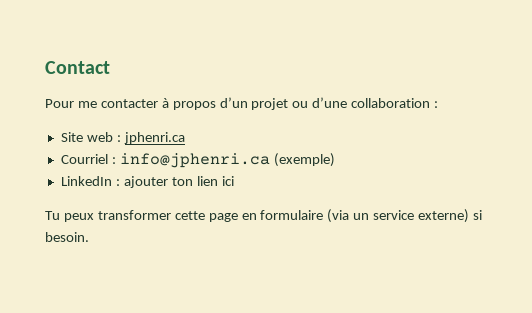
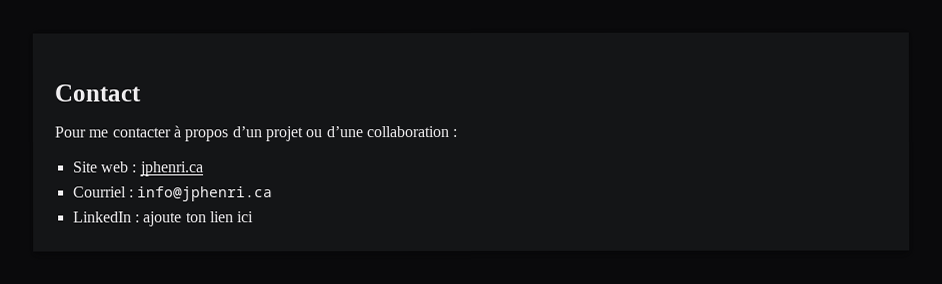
- Courriel : info@jphenri.ca (exemple)
+ Courriel : info@jphenri.ca
- LinkedIn : ajouter ton lien ici
+ LinkedIn : ajoute ton lien ici
- Tu peux transformer cette page en formulaire (via un service externe) si besoin.

